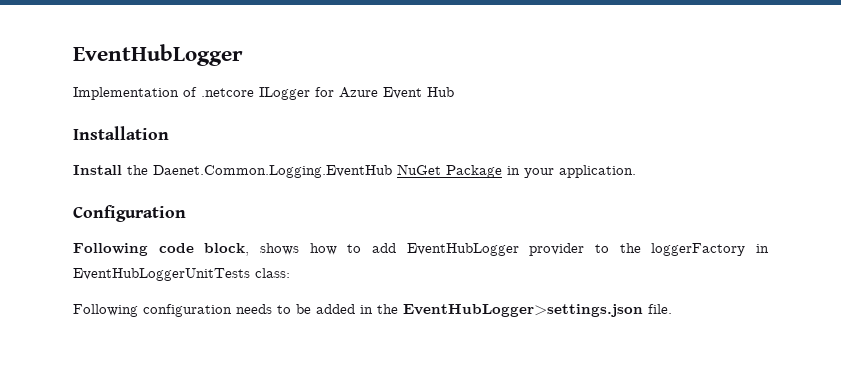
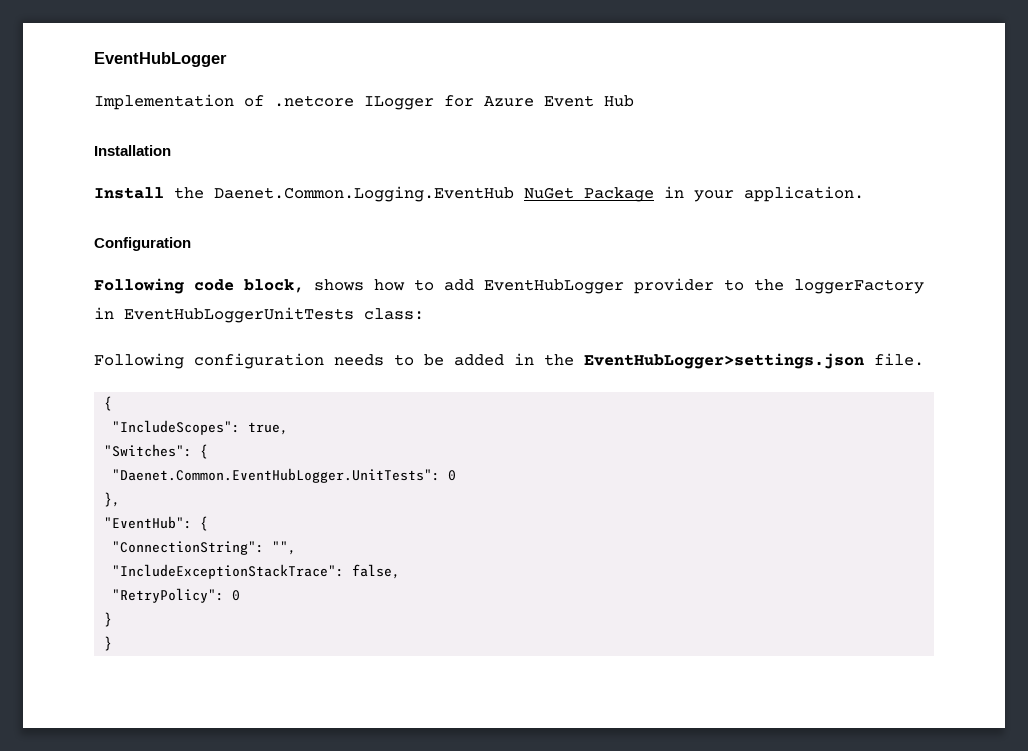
  Following configuration needs to be added in the EventHubLogger>settings.json file.
+ {
+ "IncludeScopes": true,
+ "Switches": {
+ "Daenet.Common.EventHubLogger.UnitTests": 0
+ },
+ "EventHub": {
+ "ConnectionString": "",
+ "IncludeExceptionStackTrace": false,
+ "RetryPolicy": 0
+ }
+ }

